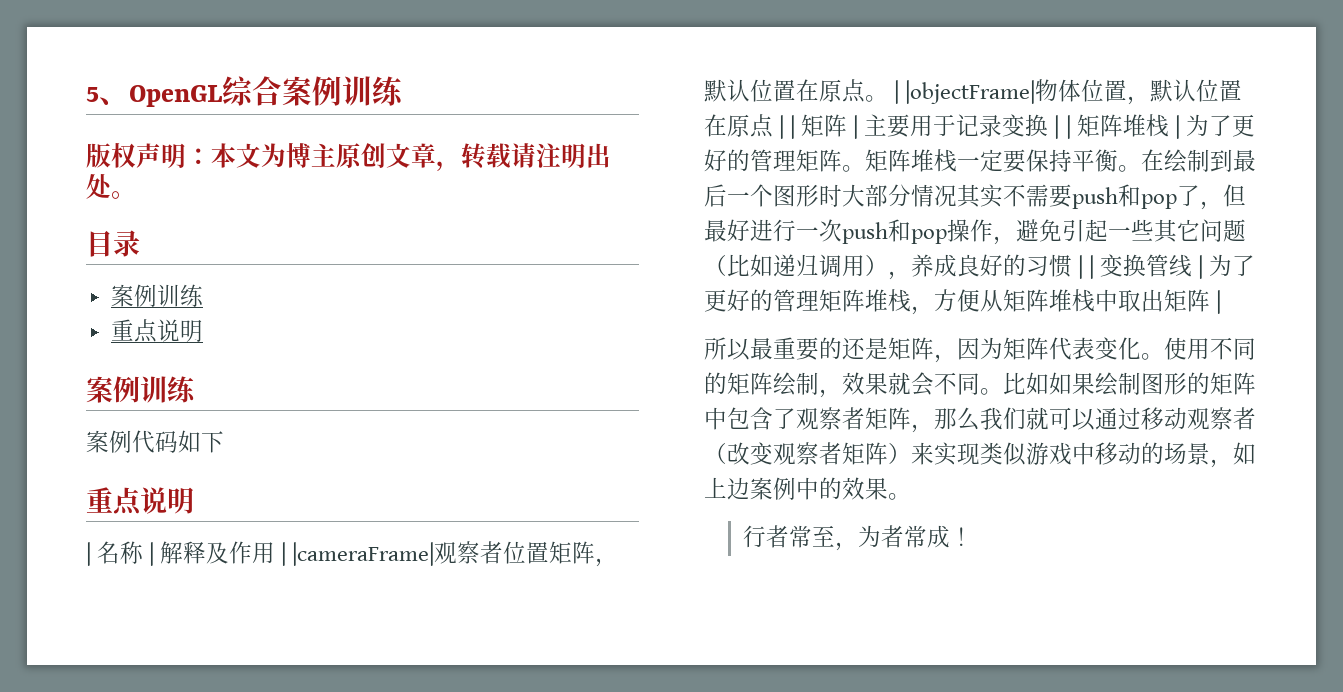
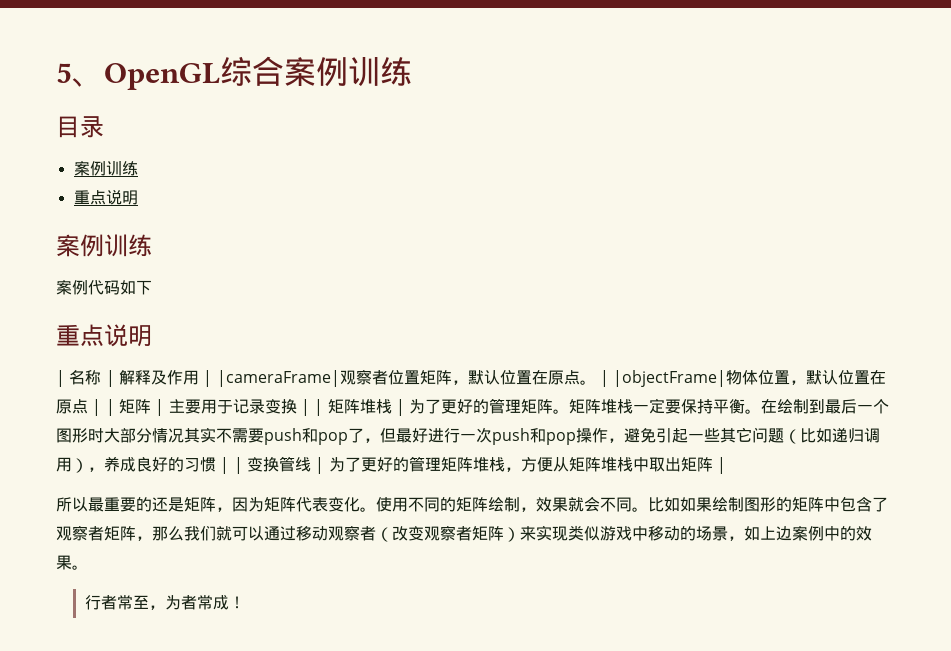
- 版权声明：本文为博主原创文章，转载请注明出处。

